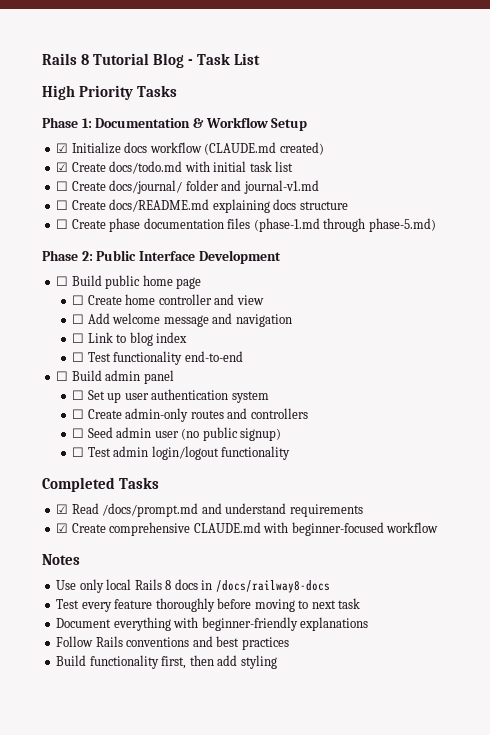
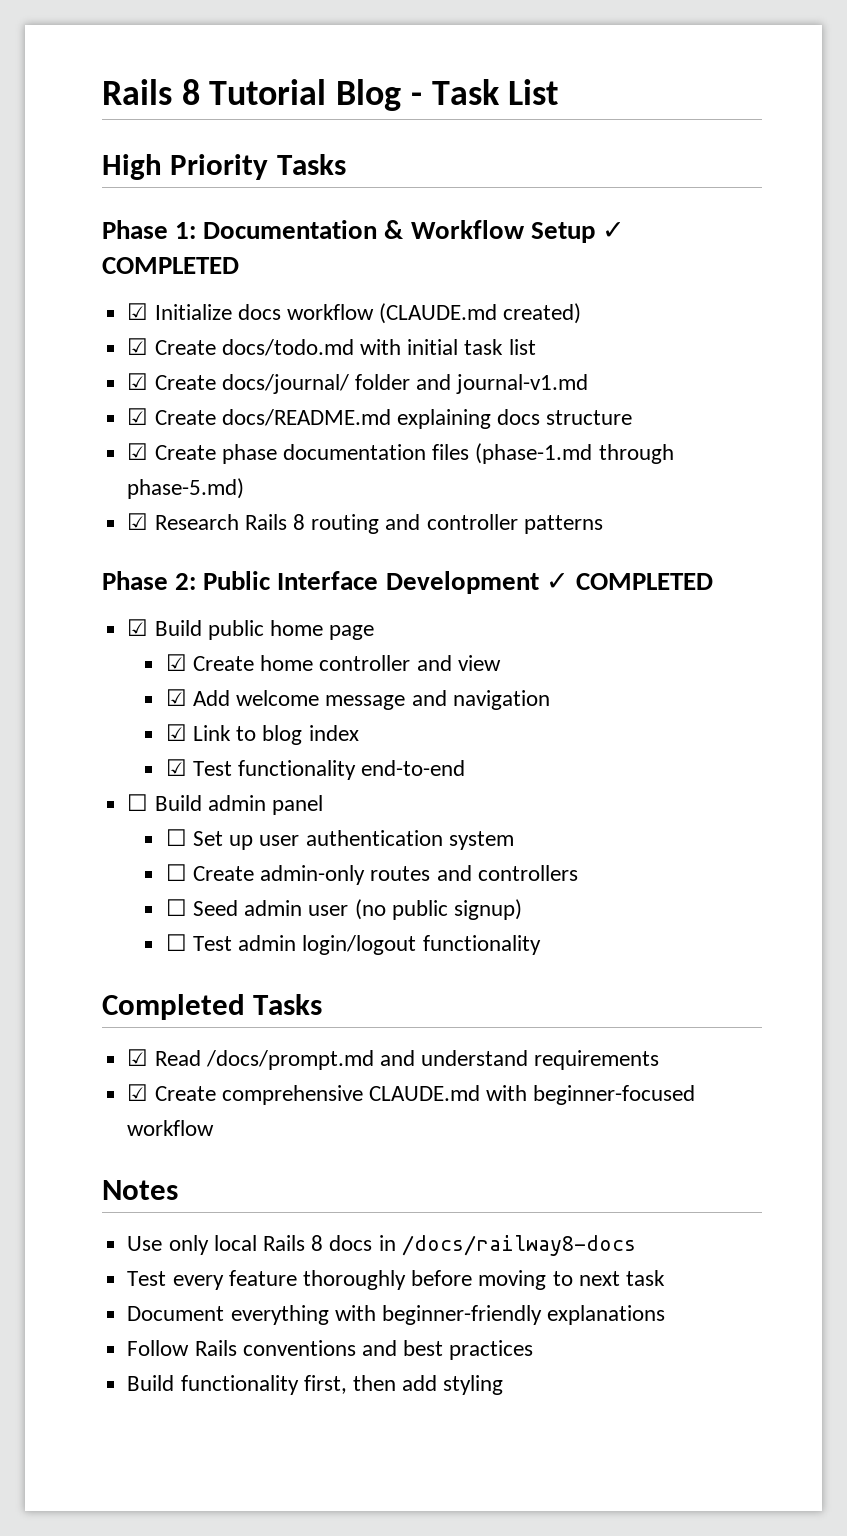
- Phase 1: Documentation & Workflow Setup
+ Phase 1: Documentation & Workflow Setup ✓ COMPLETED
- ☐ Create docs/journal/ folder and journal-v1.md
+ ☑ Create docs/journal/ folder and journal-v1.md
- ☐ Create docs/README.md explaining docs structure
+ ☑ Create docs/README.md explaining docs structure
- ☐ Create phase documentation files (phase-1.md through phase-5.md)
+ ☑ Create phase documentation files (phase-1.md through phase-5.md)
+ ☑ Research Rails 8 routing and controller patterns
- Phase 2: Public Interface Development
- ☐ Build public home page
+ Phase 2: Public Interface Development ✓ COMPLETED
+ ☑ Build public home page
- ☐ Create home controller and view
+ ☑ Create home controller and view
- ☐ Add welcome message and navigation
+ ☑ Add welcome message and navigation
- ☐ Link to blog index
+ ☑ Link to blog index
- ☐ Test functionality end-to-end
+ ☑ Test functionality end-to-end

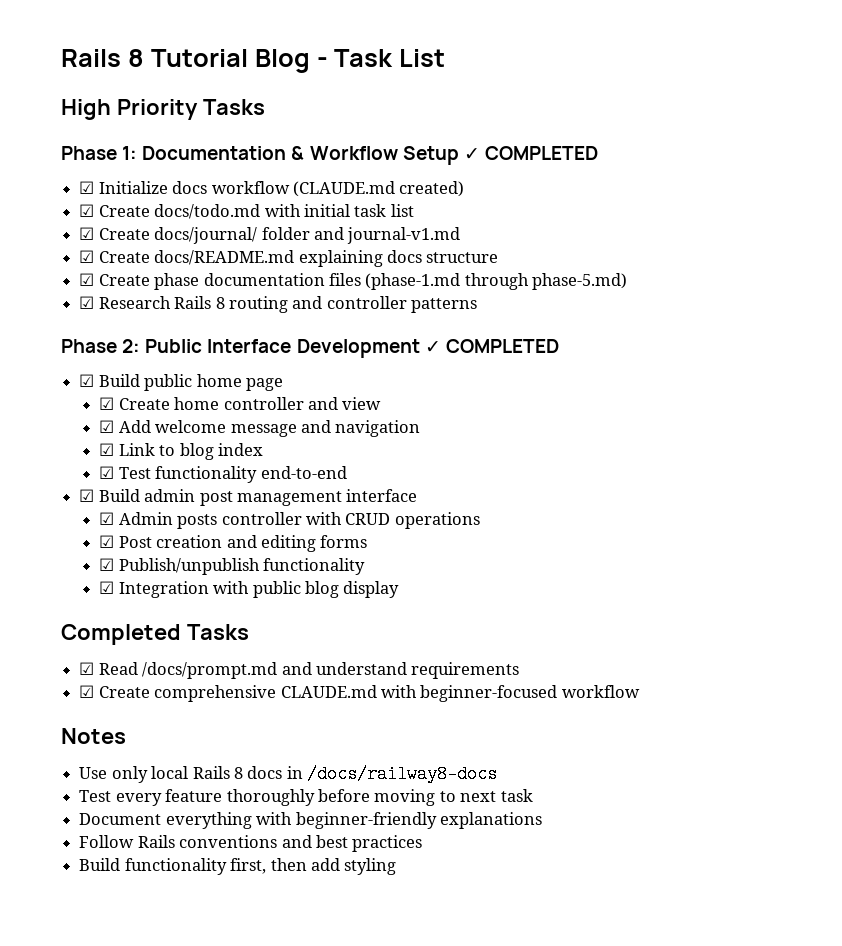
- ☐ Build admin panel
- ☐ Set up user authentication system
- ☐ Create admin-only routes and controllers
- ☐ Seed admin user (no public signup)
- ☐ Test admin login/logout functionality
+ ☑ Build admin post management interface
+ ☑ Admin posts controller with CRUD operations
+ ☑ Post creation and editing forms
+ ☑ Publish/unpublish functionality
+ ☑ Integration with public blog display

